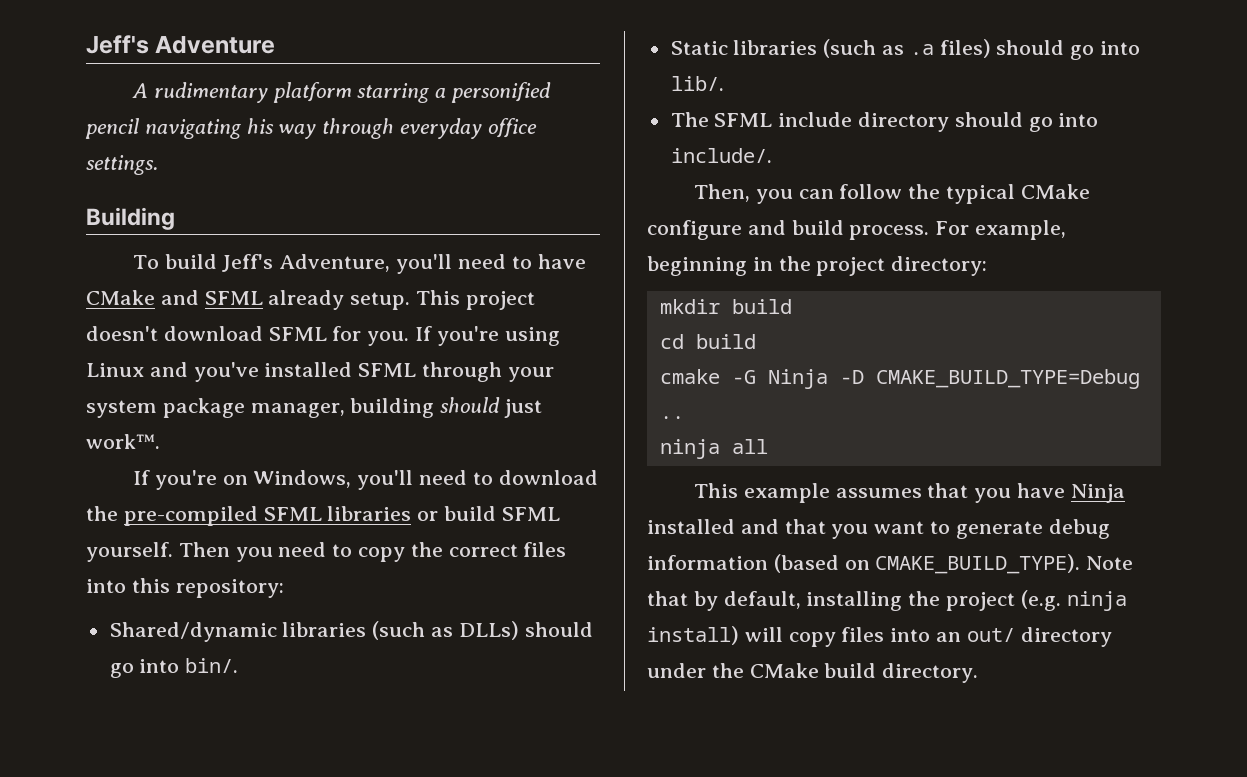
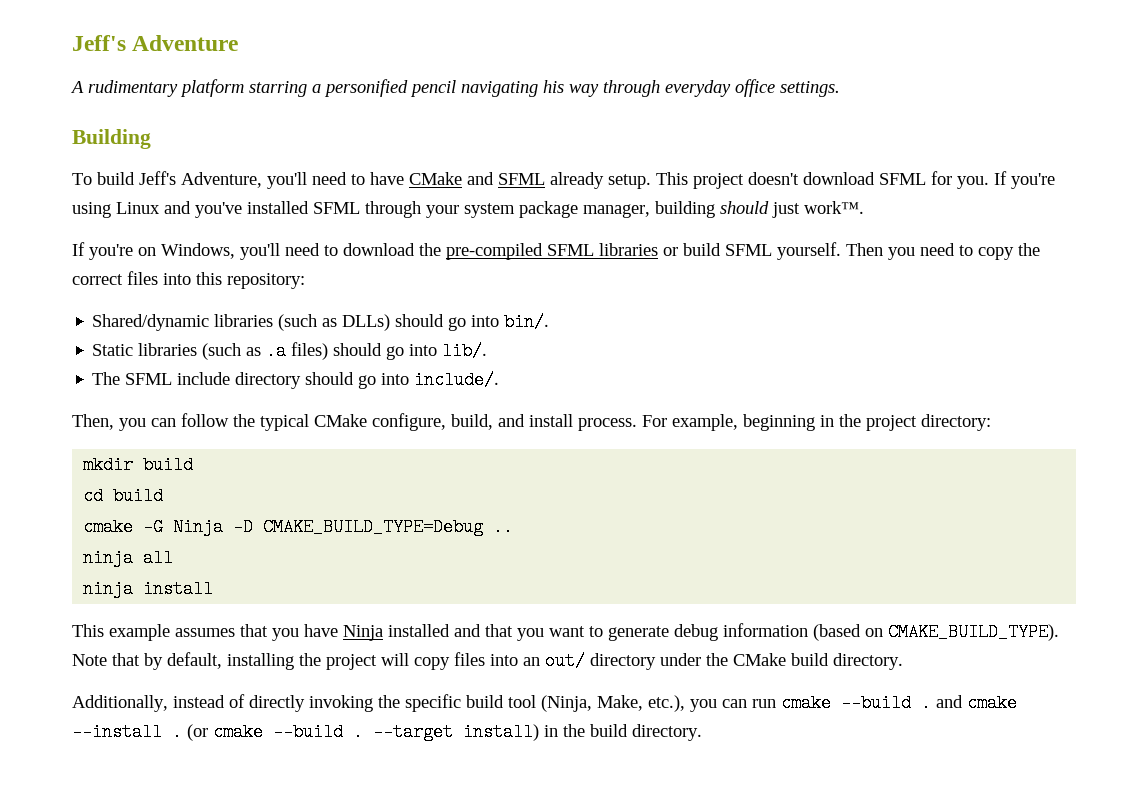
- Then, you can follow the typical CMake configure and build process.
+ Then, you can follow the typical CMake configure, build, and install process.
+ ninja install
- Note that by default, installing the project (e.g. ninja install) will copy files into an out/ directory under the CMake build directory.
+ Note that by default, installing the project will copy files into an out/ directory under the CMake build directory.
+ Additionally, instead of directly invoking the specific build tool (Ninja, Make, etc.), you can run cmake --build . and cmake --install . (or cmake --build . --target install) in the build directory.

